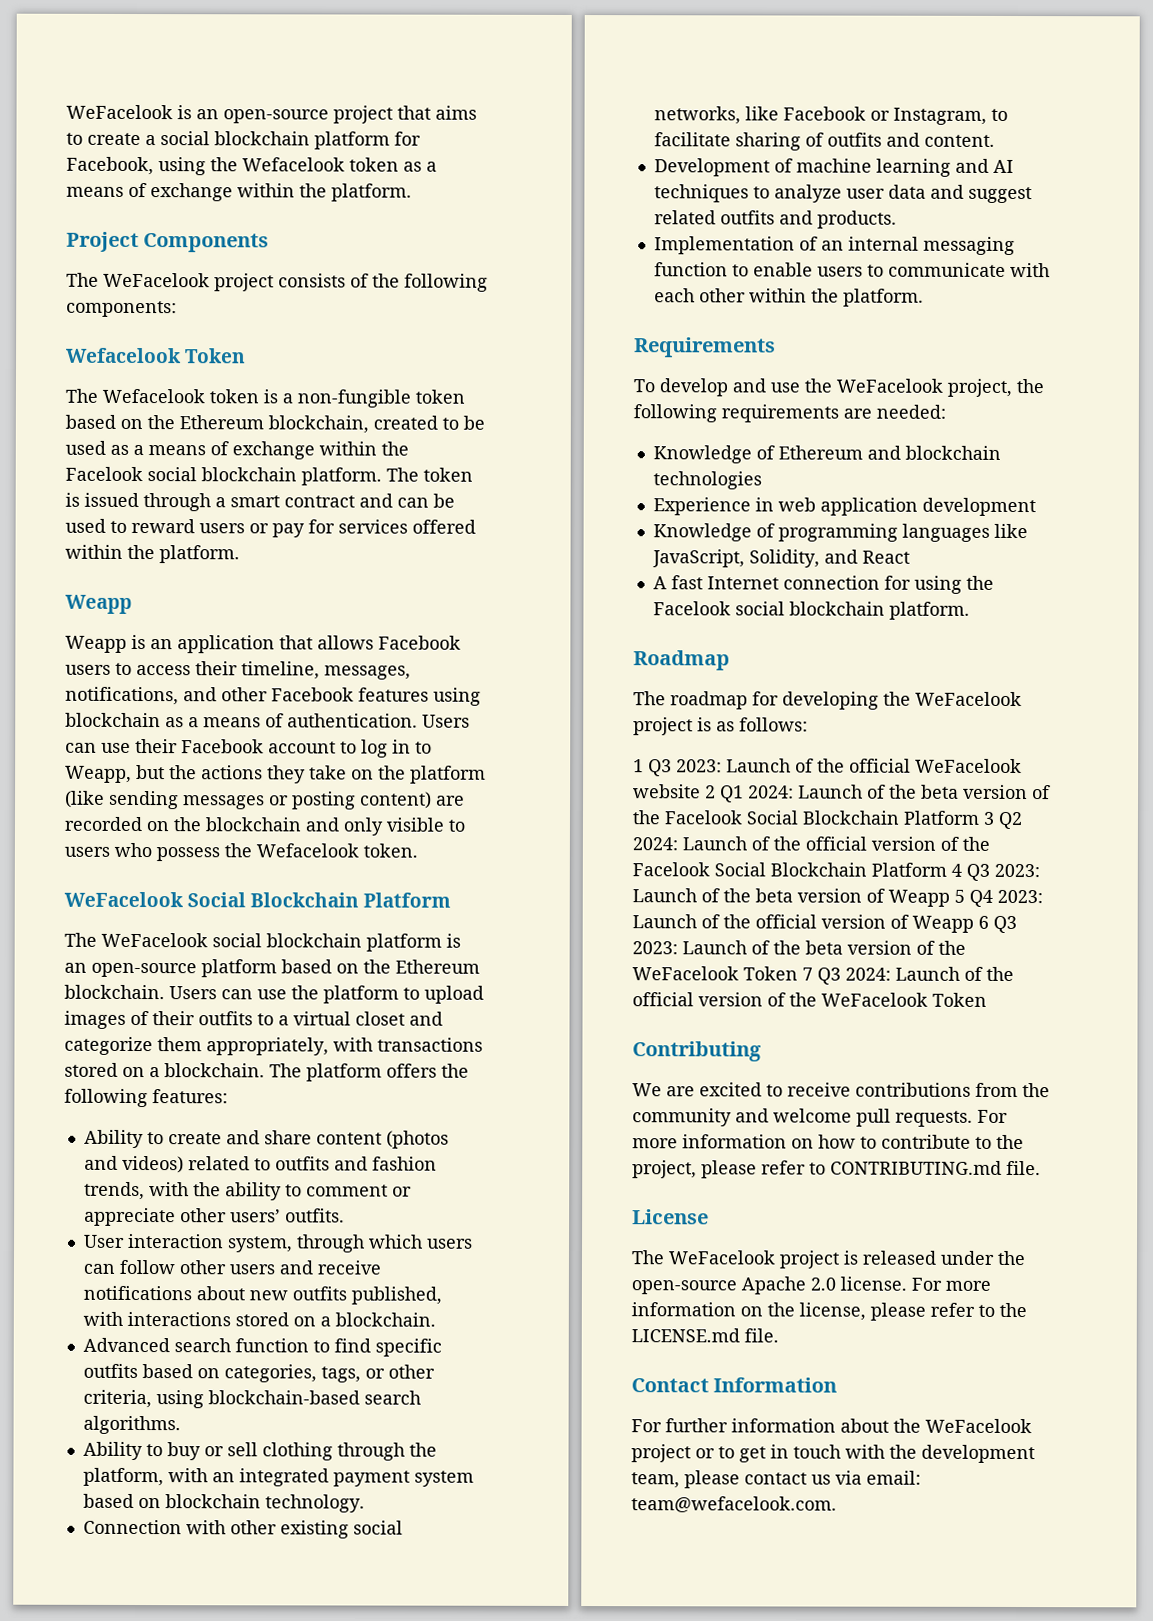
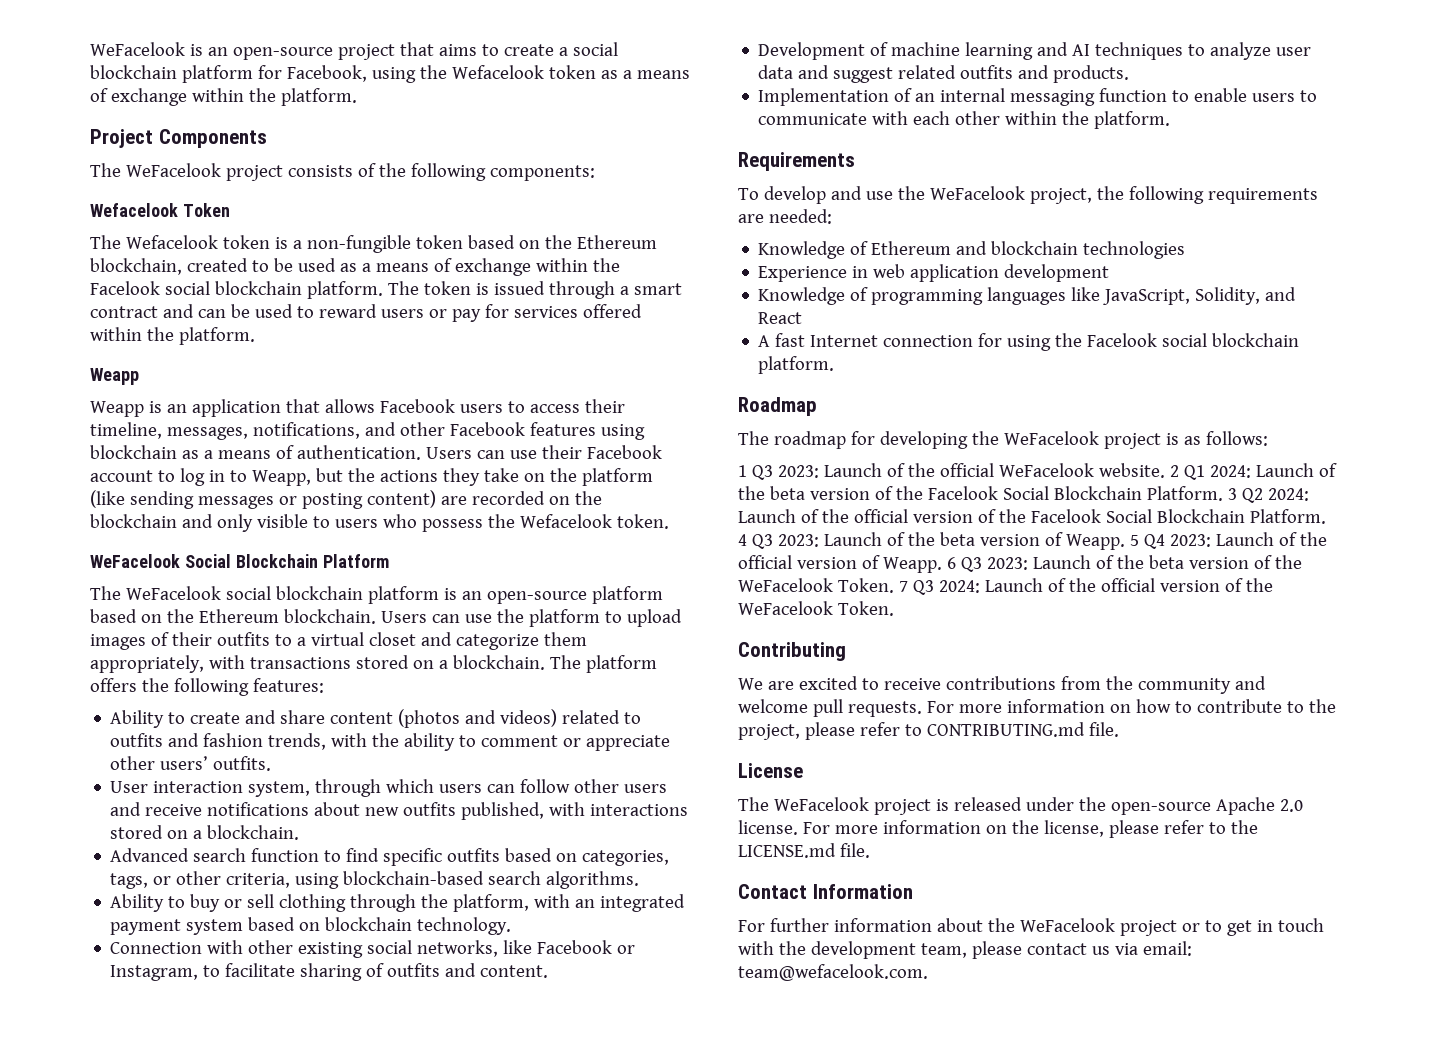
- Launch of the official WeFacelook website 2 Q1 2024:
+ Launch of the official WeFacelook website. 2 Q1 2024:
- Launch of the beta version of the Facelook Social Blockchain Platform 3 Q2 2024:
+ Launch of the beta version of the Facelook Social Blockchain Platform. 3 Q2 2024:
- Launch of the official version of the Facelook Social Blockchain Platform 4 Q3 2023:
+ Launch of the official version of the Facelook Social Blockchain Platform. 4 Q3 2023:
- Launch of the beta version of Weapp 5 Q4 2023:
+ Launch of the beta version of Weapp. 5 Q4 2023:
- Launch of the official version of Weapp 6 Q3 2023:
+ Launch of the official version of Weapp. 6 Q3 2023:
- Launch of the beta version of the WeFacelook Token 7 Q3 2024:
+ Launch of the beta version of the WeFacelook Token. 7 Q3 2024:
- Launch of the official version of the WeFacelook Token
+ Launch of the official version of the WeFacelook Token.

